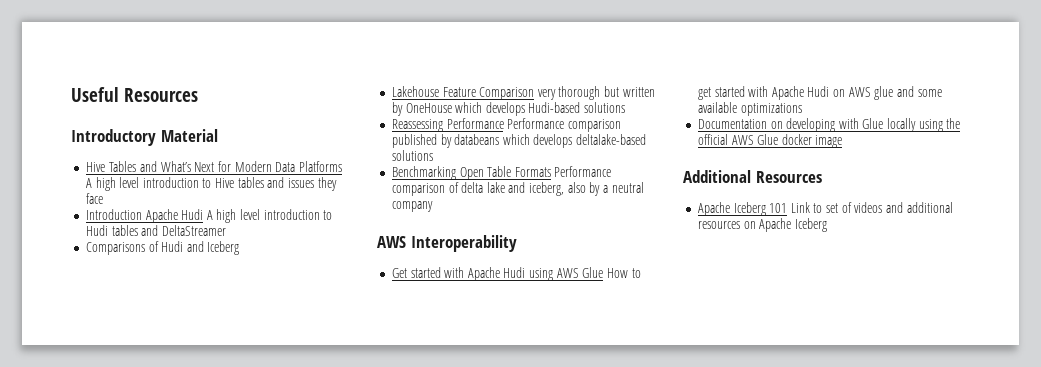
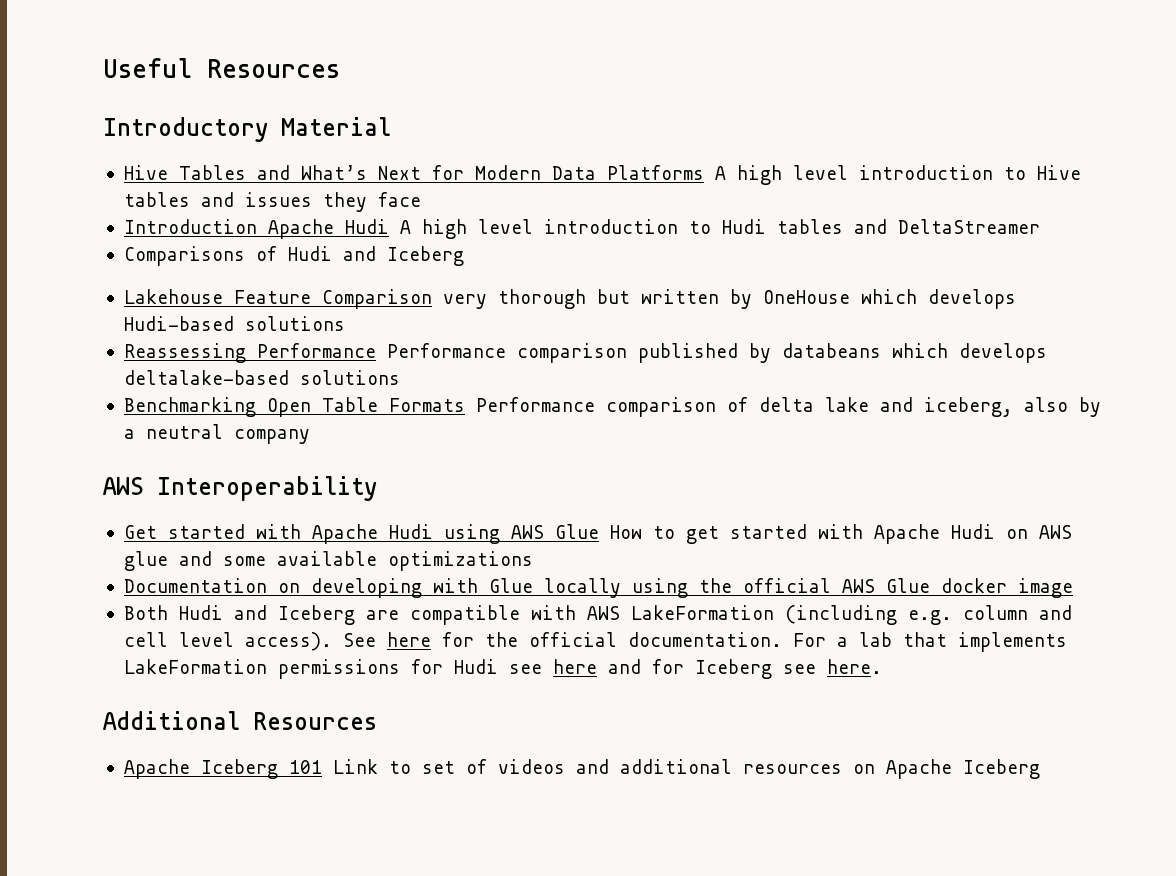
+ Both Hudi and Iceberg are compatible with AWS LakeFormation (including e.g. column and cell level access). See here for the official documentation. For a lab that implements LakeFormation permissions for Hudi see here and for Iceberg see here.

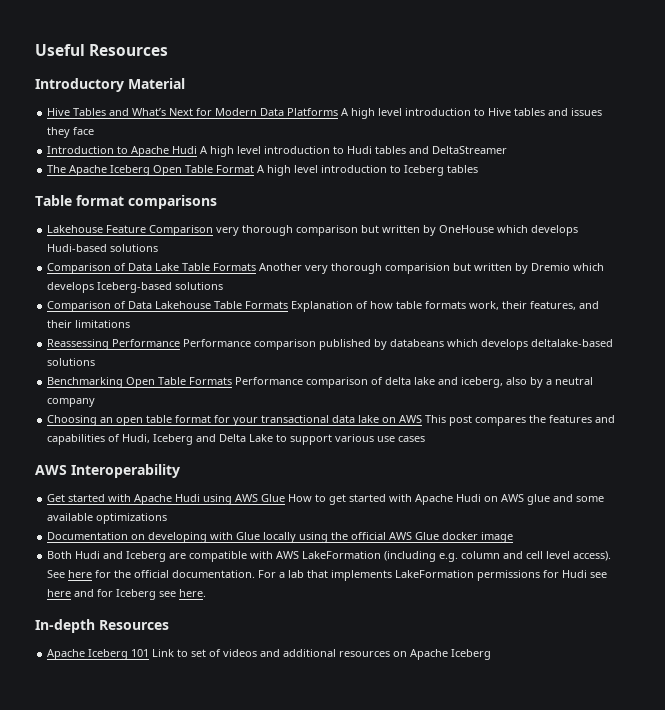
- Introduction Apache Hudi A high level introduction to Hudi tables and DeltaStreamer
+ Introduction to Apache Hudi A high level introduction to Hudi tables and DeltaStreamer
- Comparisons of Hudi and Iceberg
+ The Apache Iceberg Open Table Format A high level introduction to Iceberg tables
+ Table format comparisons
- Lakehouse Feature Comparison very thorough but written by OneHouse which develops Hudi-based solutions
+ Lakehouse Feature Comparison very thorough comparison but written by OneHouse which develops Hudi-based solutions
+ Comparison of Data Lake Table Formats Another very thorough comparision but written by Dremio which develops Iceberg-based solutions
+ Comparison of Data Lakehouse Table Formats Explanation of how table formats work, their features, and their limitations
+ Choosing an open table format for your transactional data lake on AWS This post compares the features and capabilities of Hudi, Iceberg and Delta Lake to support various use cases
- Additional Resources
+ In-depth Resources

